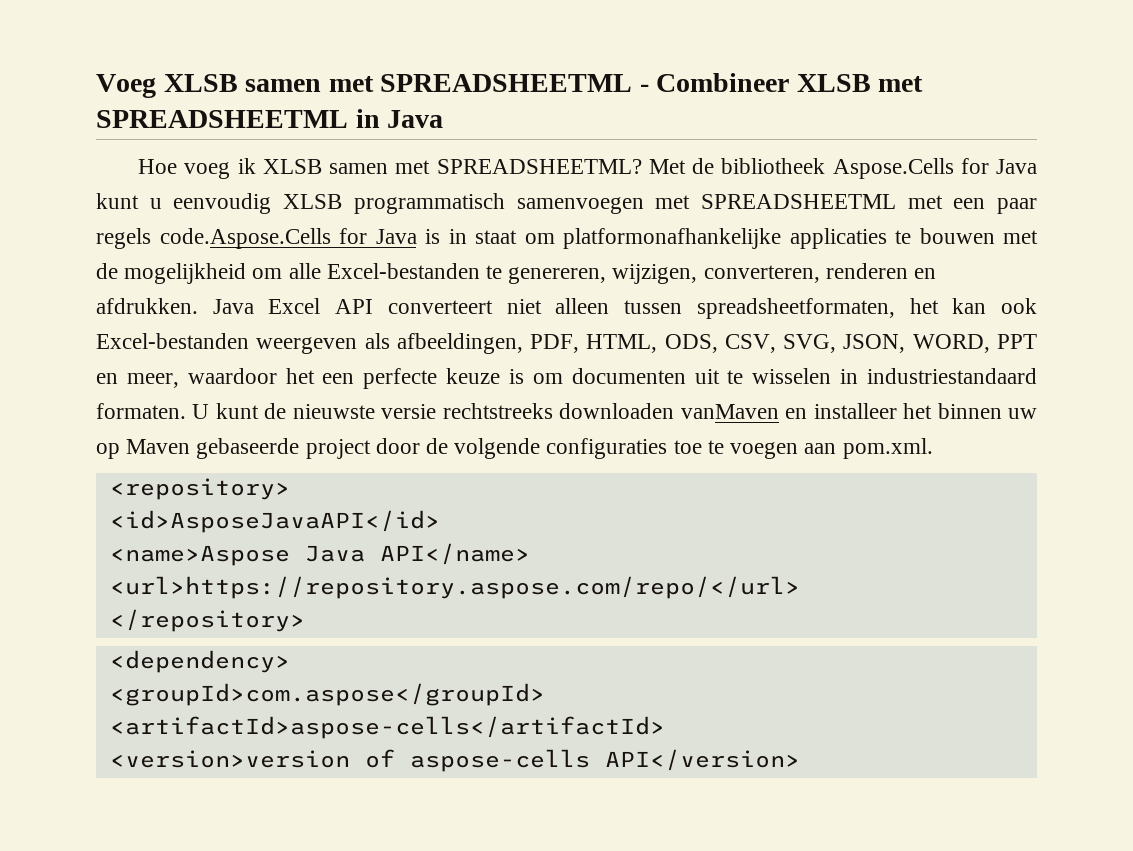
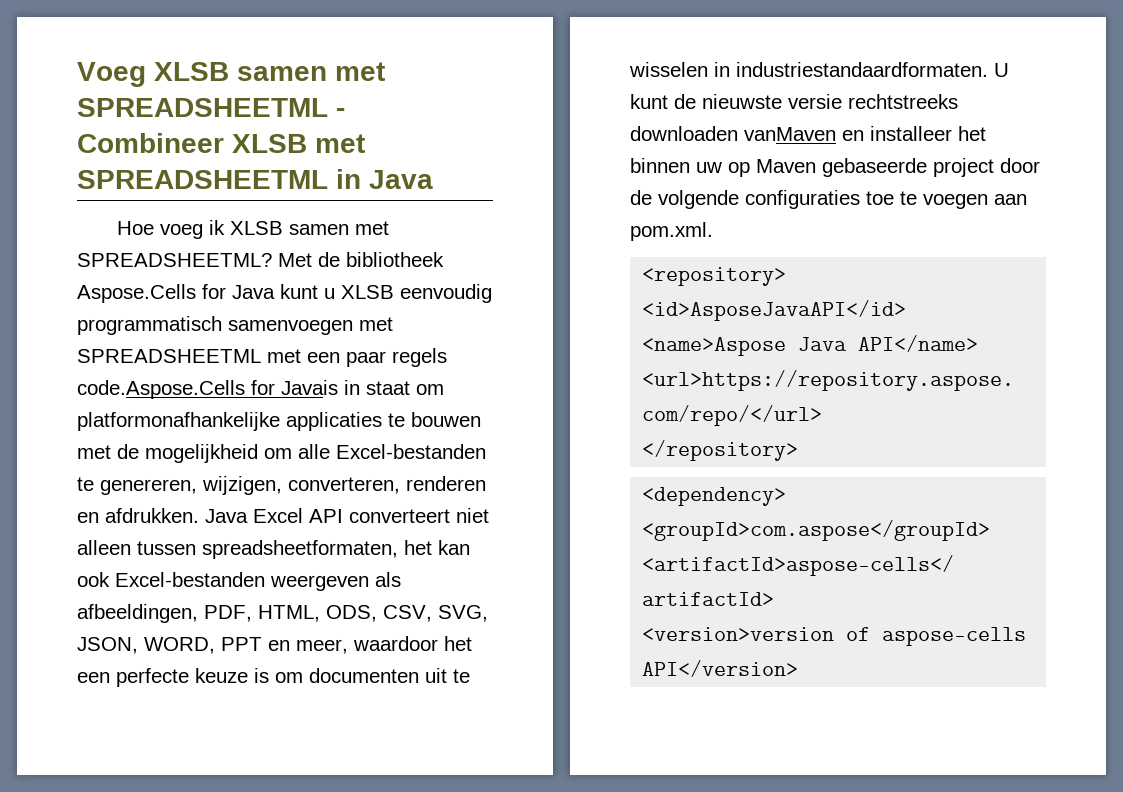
- Met de bibliotheek Aspose.Cells for Java kunt u eenvoudig XLSB programmatisch samenvoegen met SPREADSHEETML met een paar regels code.Aspose.Cells for Java is in staat om platformonafhankelijke applicaties te bouwen met de mogelijkheid om alle Excel-bestanden te genereren, wijzigen, converteren, renderen en afdrukken.
+ Met de bibliotheek Aspose.Cells for Java kunt u XLSB eenvoudig programmatisch samenvoegen met SPREADSHEETML met een paar regels code.Aspose.Cells for Javais in staat om platformonafhankelijke applicaties te bouwen met de mogelijkheid om alle Excel-bestanden te genereren, wijzigen, converteren, renderen en afdrukken.
- Java Excel API converteert niet alleen tussen spreadsheetformaten, het kan ook Excel-bestanden weergeven als afbeeldingen, PDF, HTML, ODS, CSV, SVG, JSON, WORD, PPT en meer, waardoor het een perfecte keuze is om documenten uit te wisselen in industriestandaard formaten.
+ Java Excel API converteert niet alleen tussen spreadsheetformaten, het kan ook Excel-bestanden weergeven als afbeeldingen, PDF, HTML, ODS, CSV, SVG, JSON, WORD, PPT en meer, waardoor het een perfecte keuze is om documenten uit te wisselen in industriestandaardformaten.

